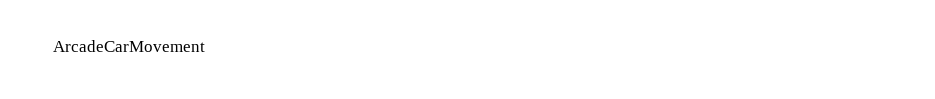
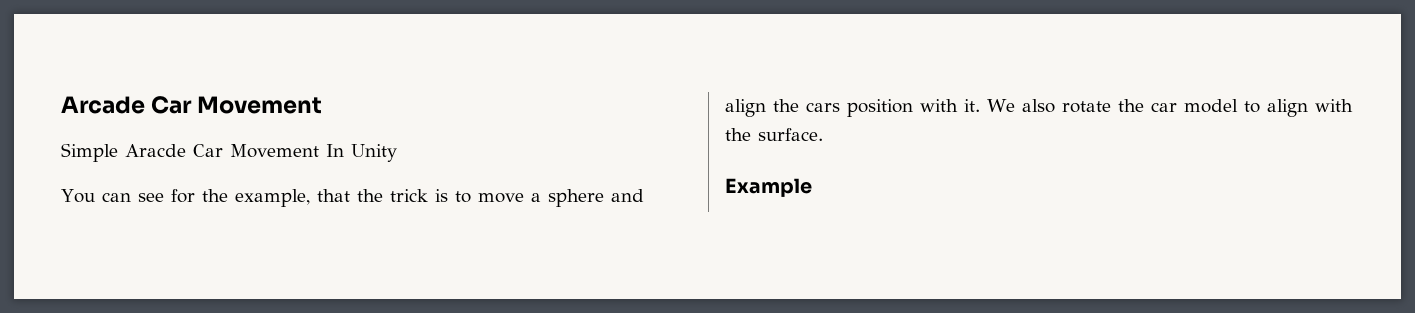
- ArcadeCarMovement
+ Arcade Car Movement
+ Simple Aracde Car Movement In Unity
+ You can see for the example, that the trick is to move a sphere and align the cars position with it. We also rotate the car model to align with the surface.
+ Example

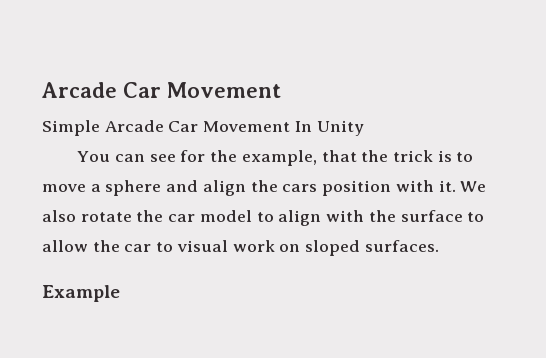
- Simple Aracde Car Movement In Unity
+ Simple Arcade Car Movement In Unity
- We also rotate the car model to align with the surface.
+ We also rotate the car model to align with the surface to allow the car to visual work on sloped surfaces.

